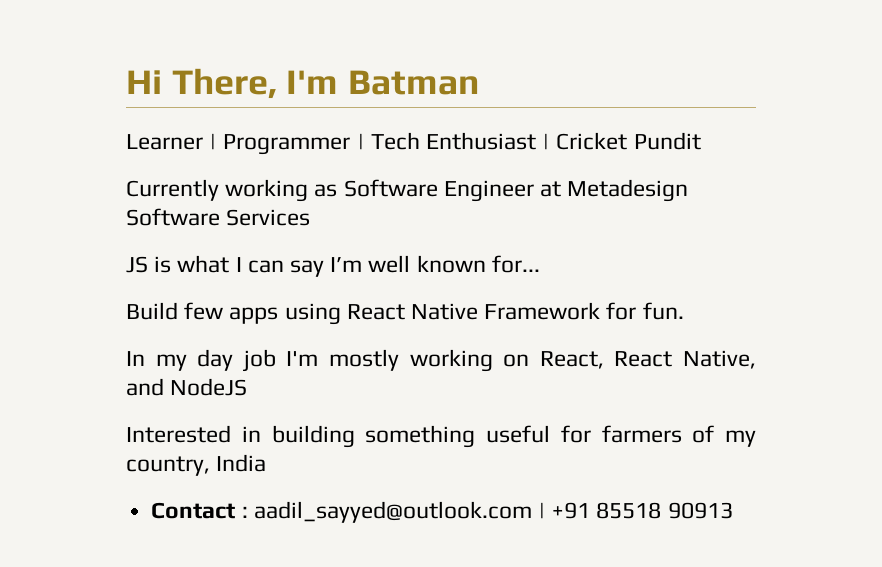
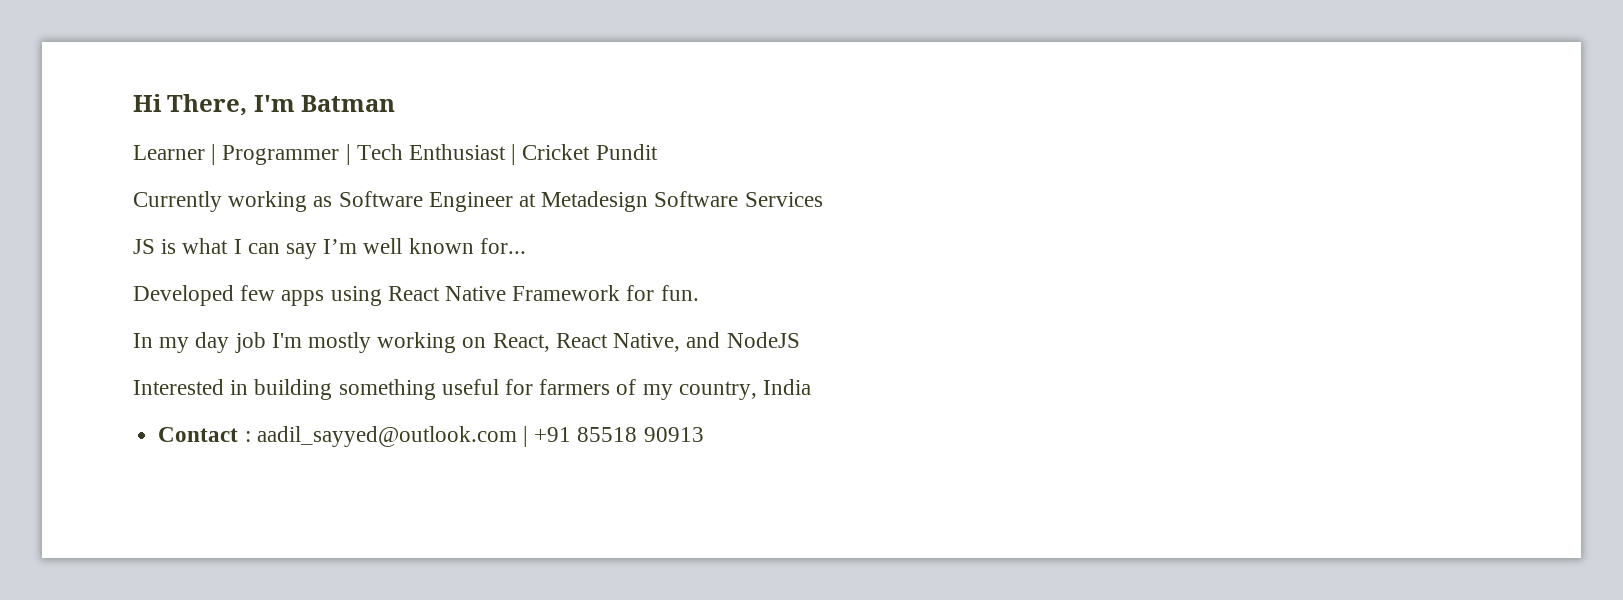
- Build few apps using React Native Framework for fun.
+ Developed few apps using React Native Framework for fun.

